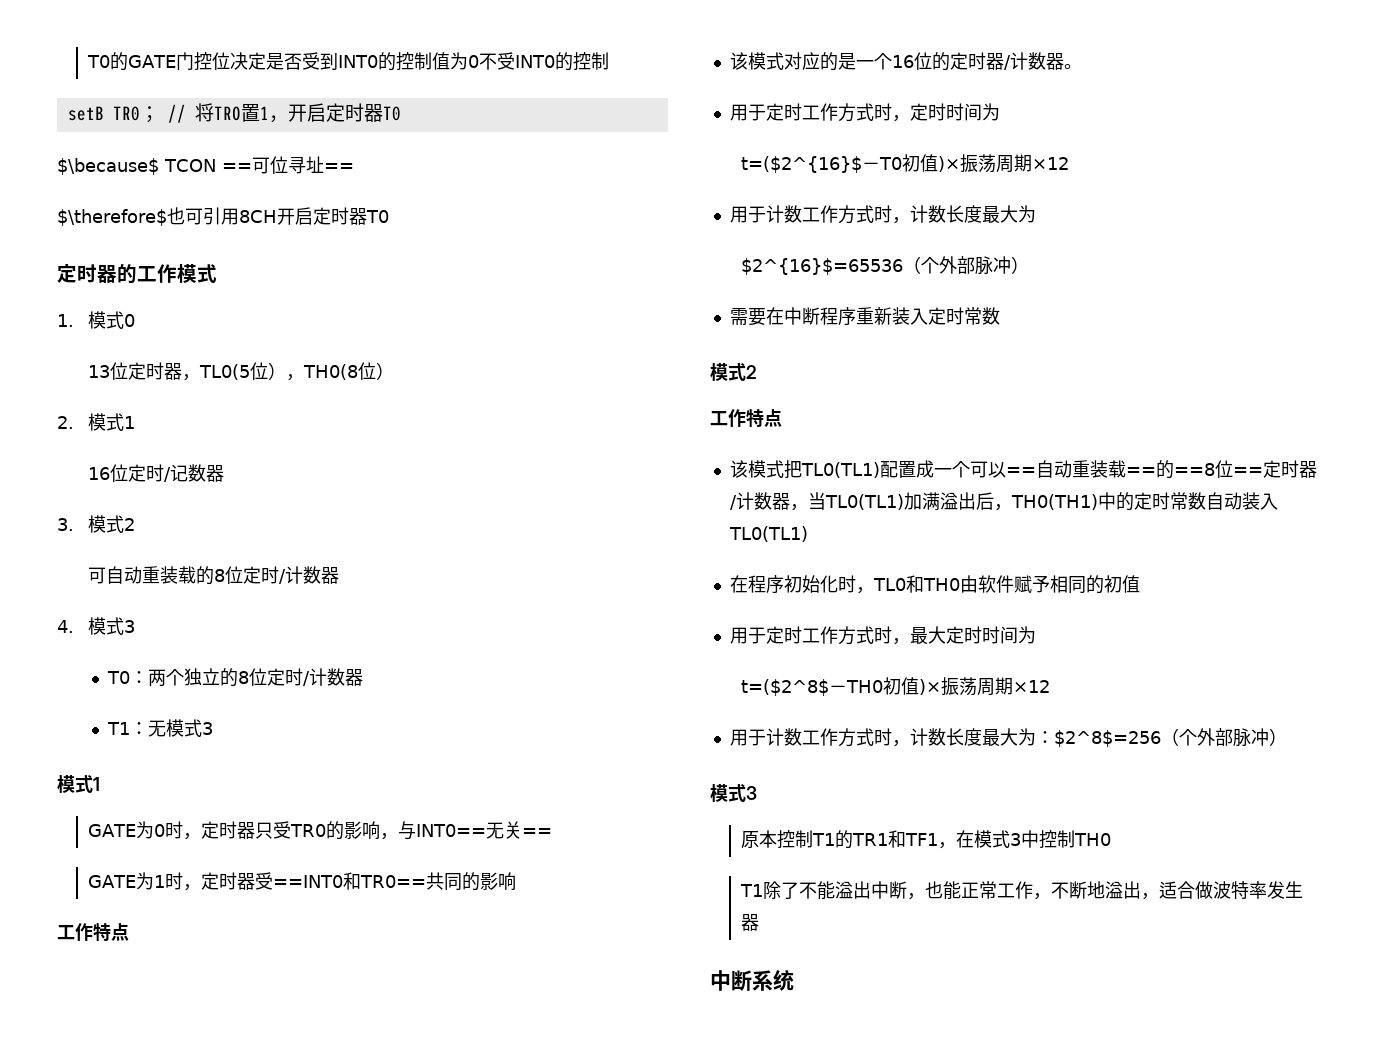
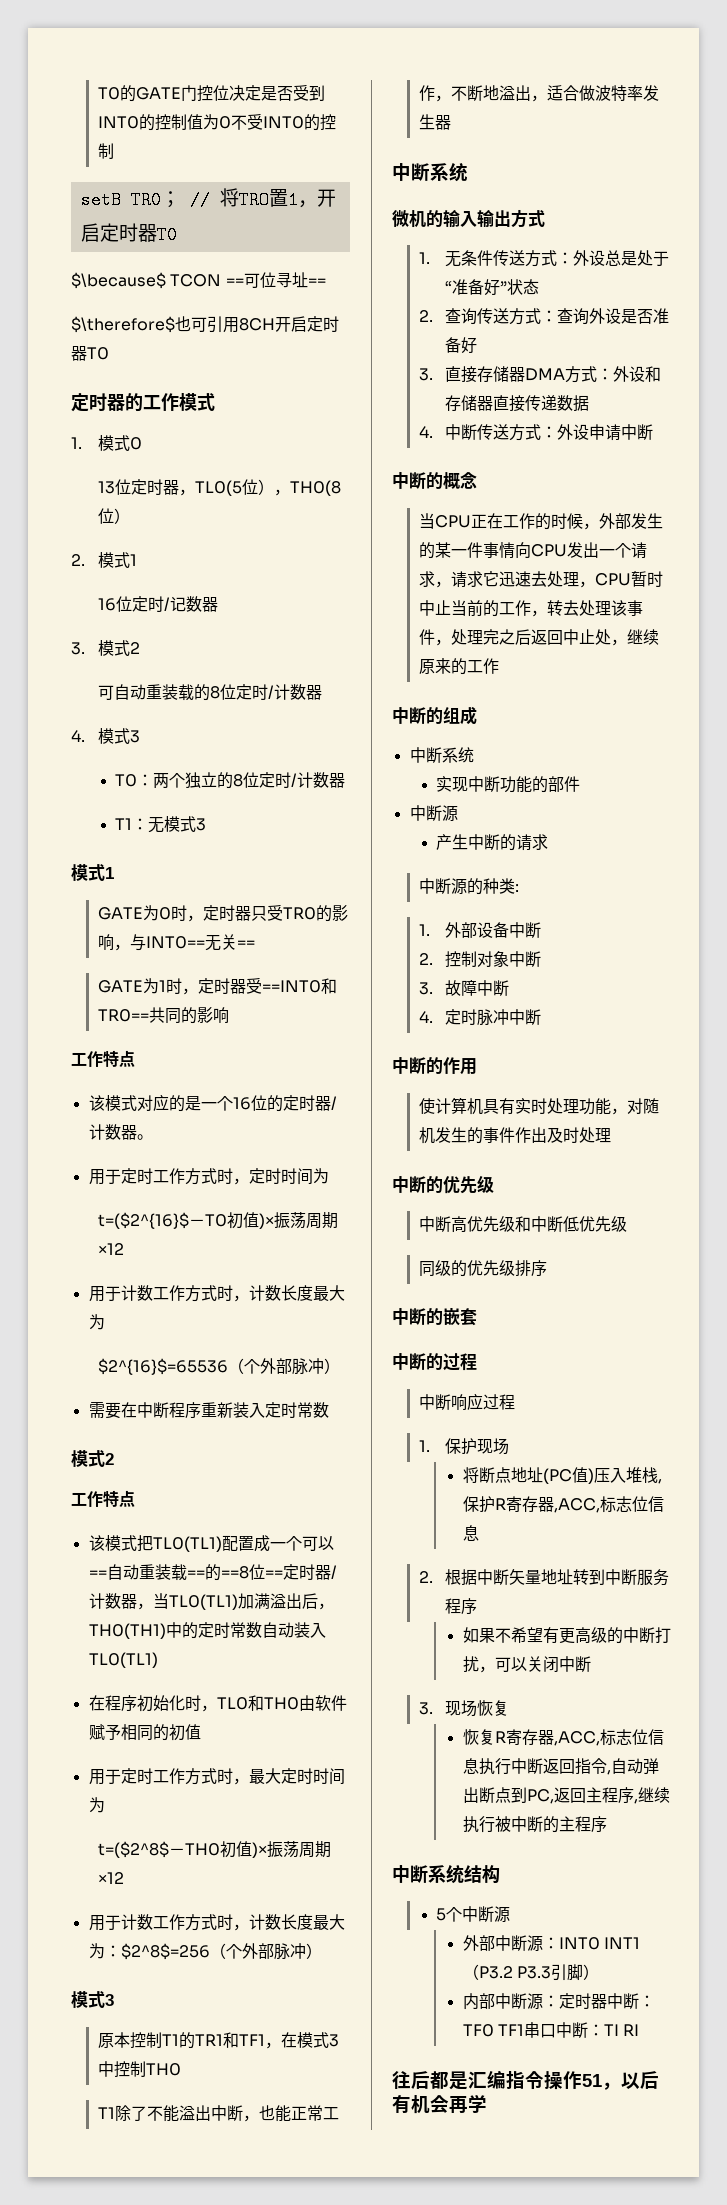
+ 微机的输入输出方式
+ 1.无条件传送方式：外设总是处于“准备好”状态
+ 2.查询传送方式：查询外设是否准备好
+ 3.直接存储器DMA方式：外设和存储器直接传递数据
+ 4.中断传送方式：外设申请中断
+ 中断的概念
+ 当CPU正在工作的时候，外部发生的某一件事情向CPU发出一个请求，请求它迅速去处理，CPU暂时中止当前的工作，转去处理该事件，处理完之后返回中止处，继续原来的工作
+ 中断的组成
+ 中断系统
+ 实现中断功能的部件
+ 中断源
+ 产生中断的请求
+ 中断源的种类:
+ 1.外部设备中断
+ 2.控制对象中断
+ 3.故障中断
+ 4.定时脉冲中断
+ 中断的作用
+ 使计算机具有实时处理功能，对随机发生的事件作出及时处理
+ 中断的优先级
+ 中断高优先级和中断低优先级
+ 同级的优先级排序
+ 中断的嵌套
+ 中断的过程
+ 中断响应过程
+ 1.保护现场
+ 将断点地址(PC值)压入堆栈,保护R寄存器,ACC,标志位信息
+ 2.根据中断矢量地址转到中断服务程序
+ 如果不希望有更高级的中断打扰，可以关闭中断
+ 3.现场恢复
+ 恢复R寄存器,ACC,标志位信息执行中断返回指令,自动弹出断点到PC,返回主程序,继续执行被中断的主程序
+ 中断系统结构
+ 5个中断源
+ 外部中断源：INT0 INT1（P3.2 P3.3引脚）
+ 内部中断源：定时器中断：TF0 TF1串口中断：TI RI
+ 往后都是汇编指令操作51，以后有机会再学

